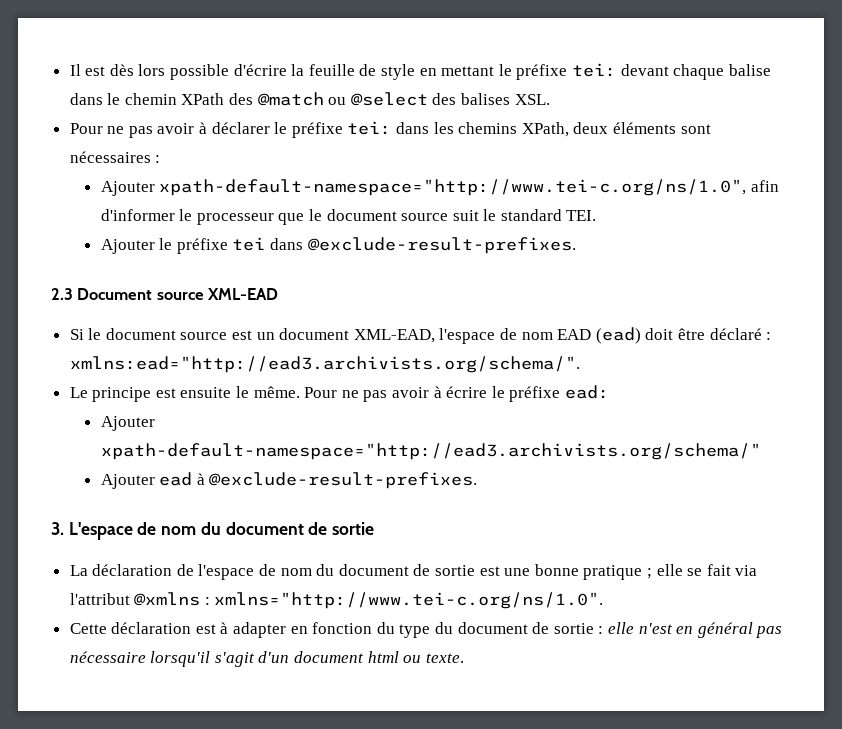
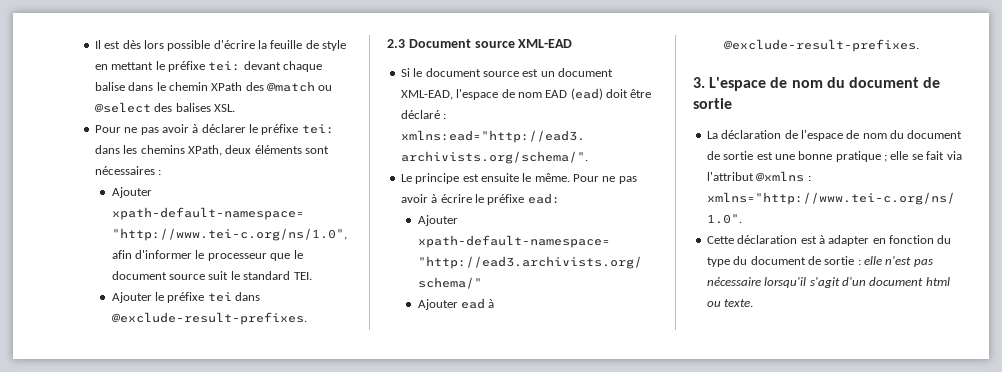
- Cette déclaration est à adapter en fonction du type du document de sortie : elle n'est en général pas nécessaire lorsqu'il s'agit d'un document html ou texte.
+ Cette déclaration est à adapter en fonction du type du document de sortie : elle n'est pas nécessaire lorsqu'il s'agit d'un document html ou texte.

